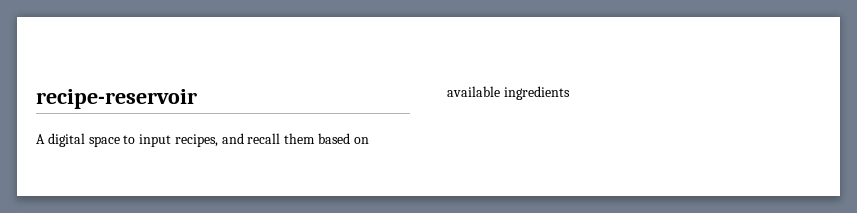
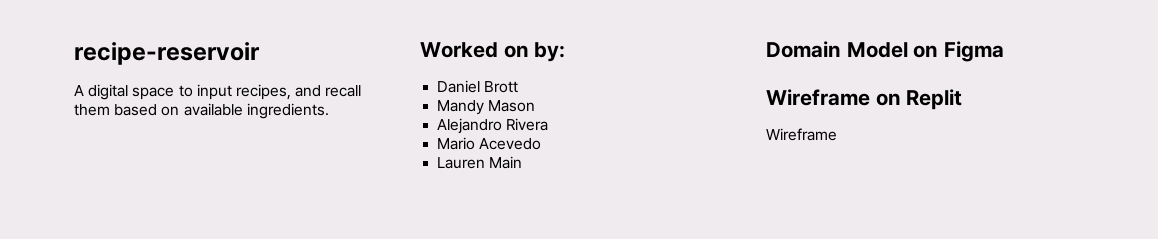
- A digital space to input recipes, and recall them based on available ingredients
+ A digital space to input recipes, and recall them based on available ingredients.
+ Worked on by:
+ Daniel Brott
+ Mandy Mason
+ Alejandro Rivera
+ Mario Acevedo
+ Lauren Main
+ Domain Model on Figma
+ Wireframe on Replit
+ Wireframe

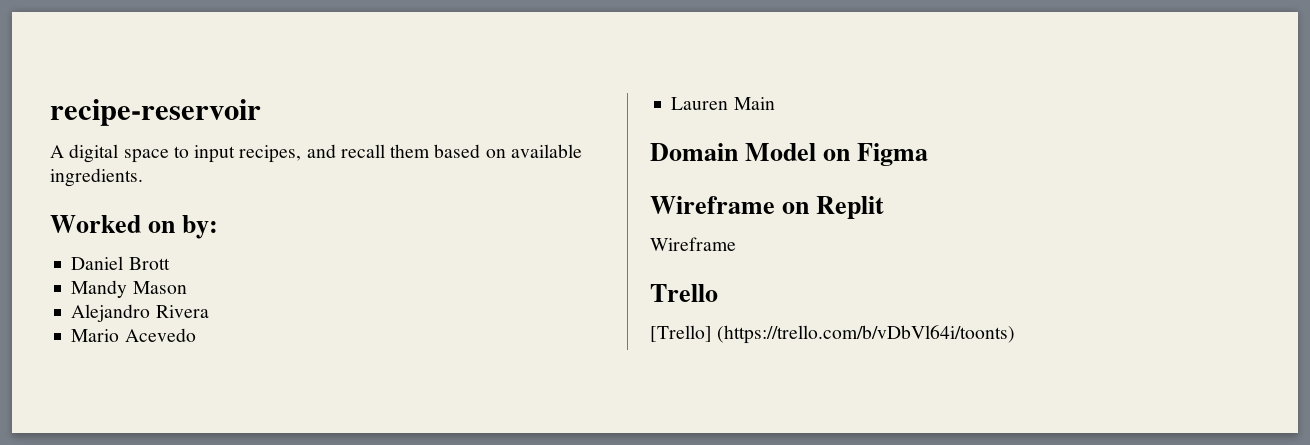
+ Trello
+ [Trello] (https://trello.com/b/vDbVl64i/toonts)

